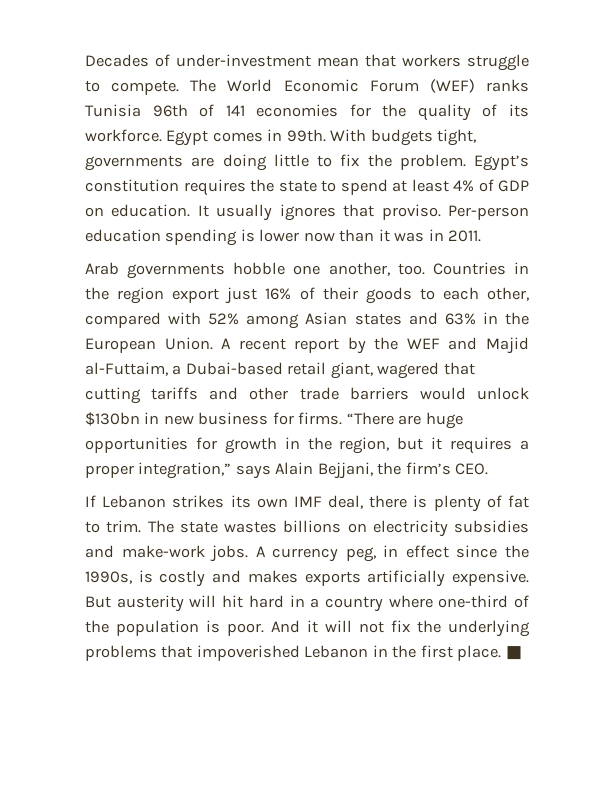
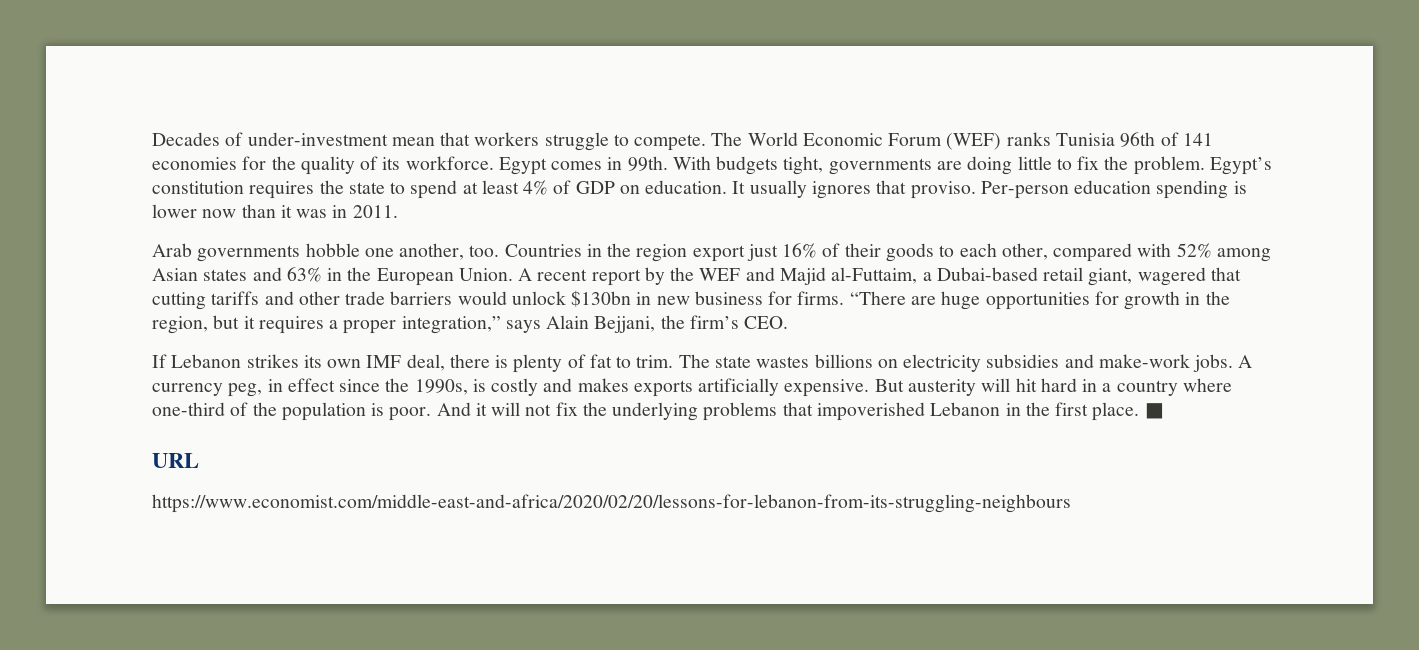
+ URL
+ https://www.economist.com/middle-east-and-africa/2020/02/20/lessons-for-lebanon-from-its-struggling-neighbours

